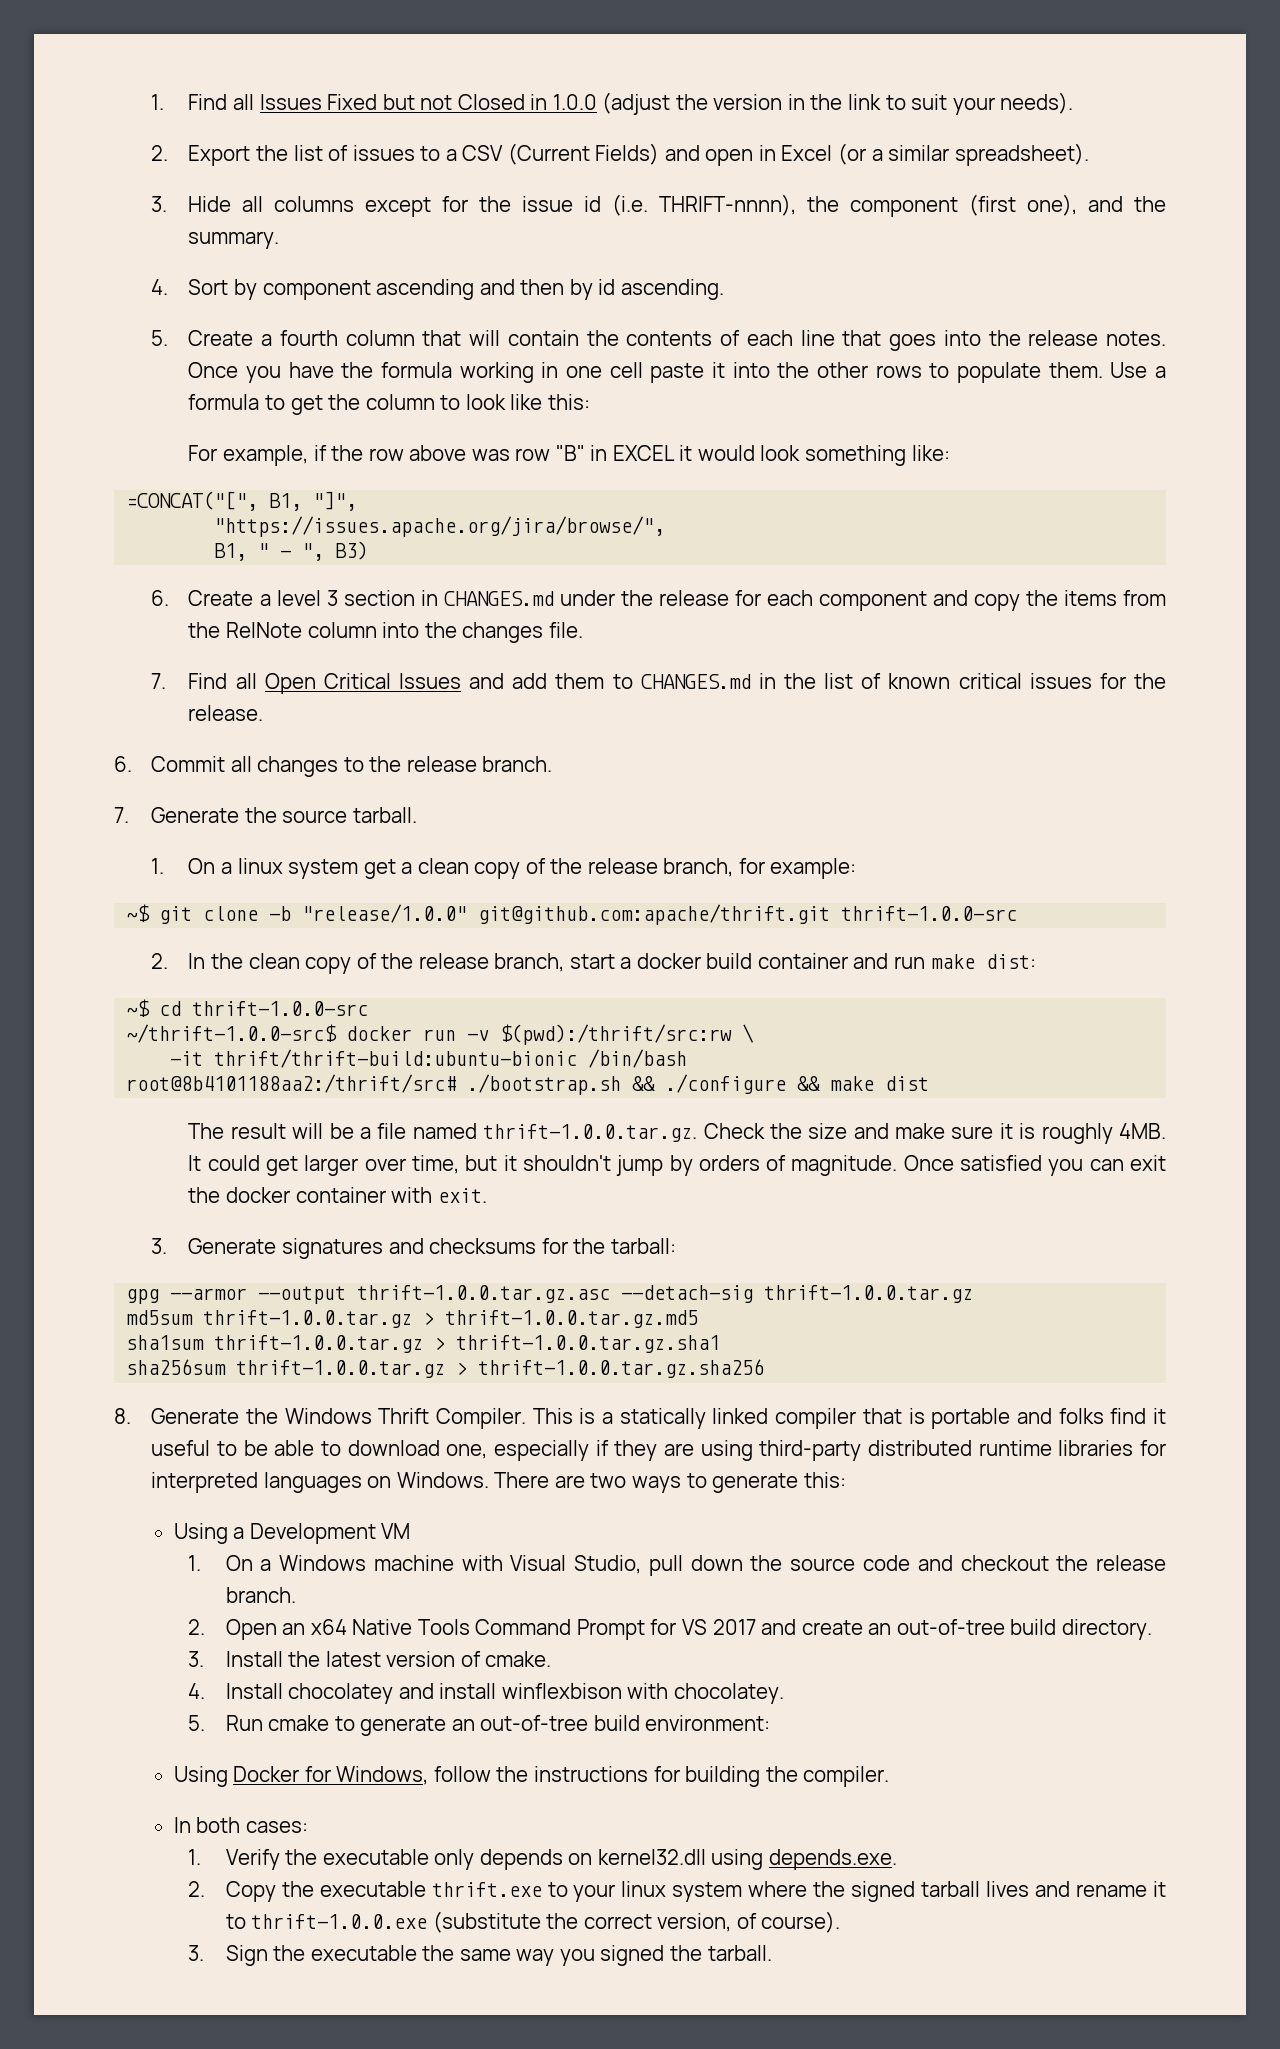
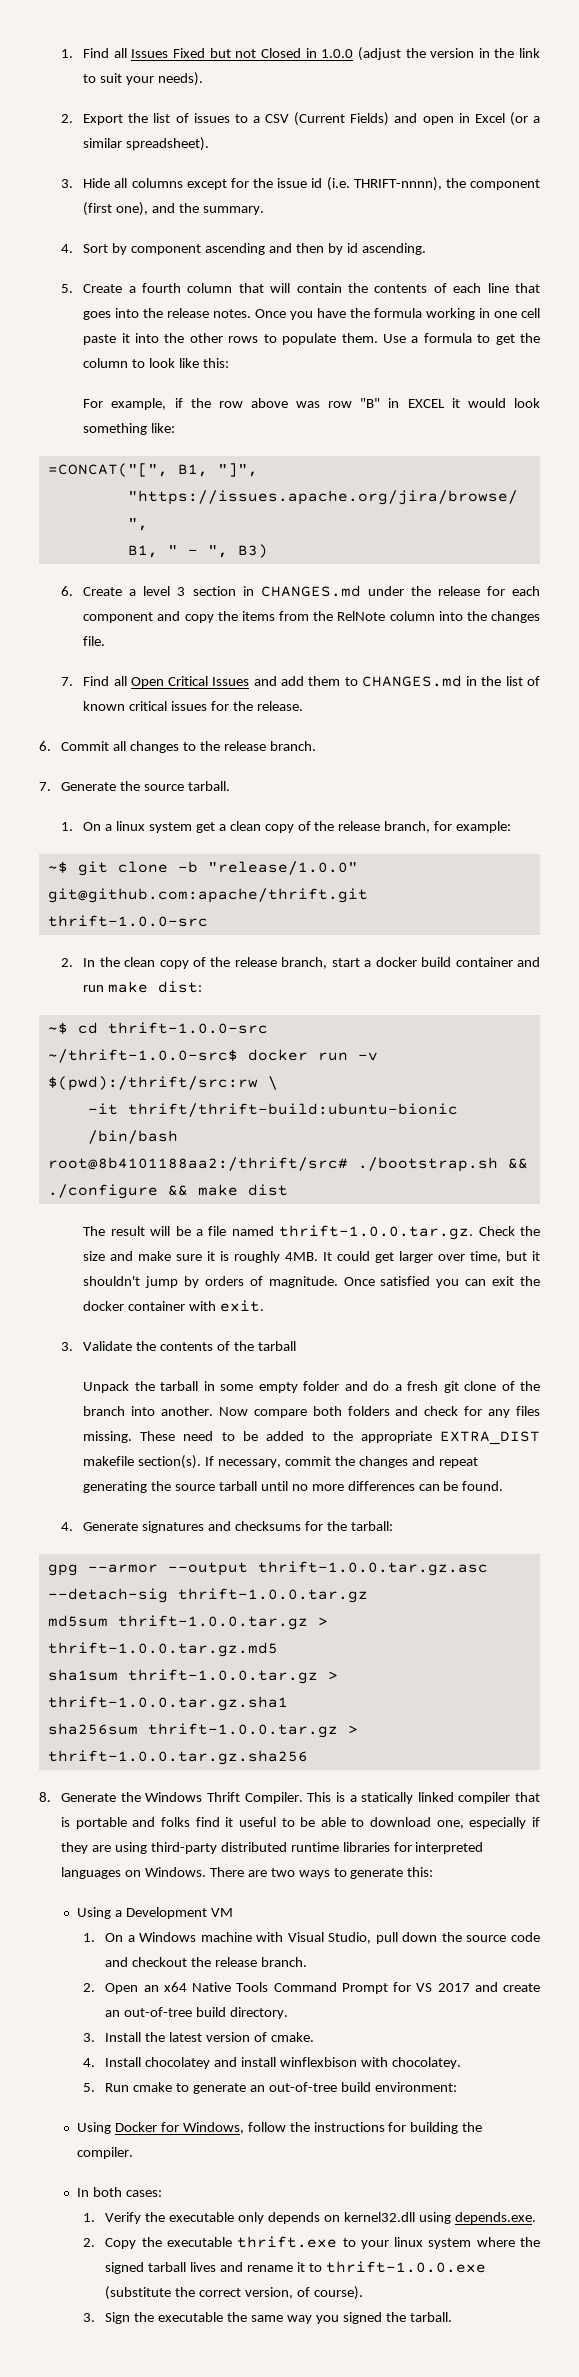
- 3. Generate signatures and checksums for the tarball:
+ 3. Validate the contents of the tarball
+ Unpack the tarball in some empty folder and do a fresh git clone of the branch into another. Now compare both folders and check for any files missing. These need to be added to the appropriate EXTRA_DIST makefile section(s). If necessary, commit the changes and repeat generating the source tarball until no more differences can be found.
+ 4. Generate signatures and checksums for the tarball:

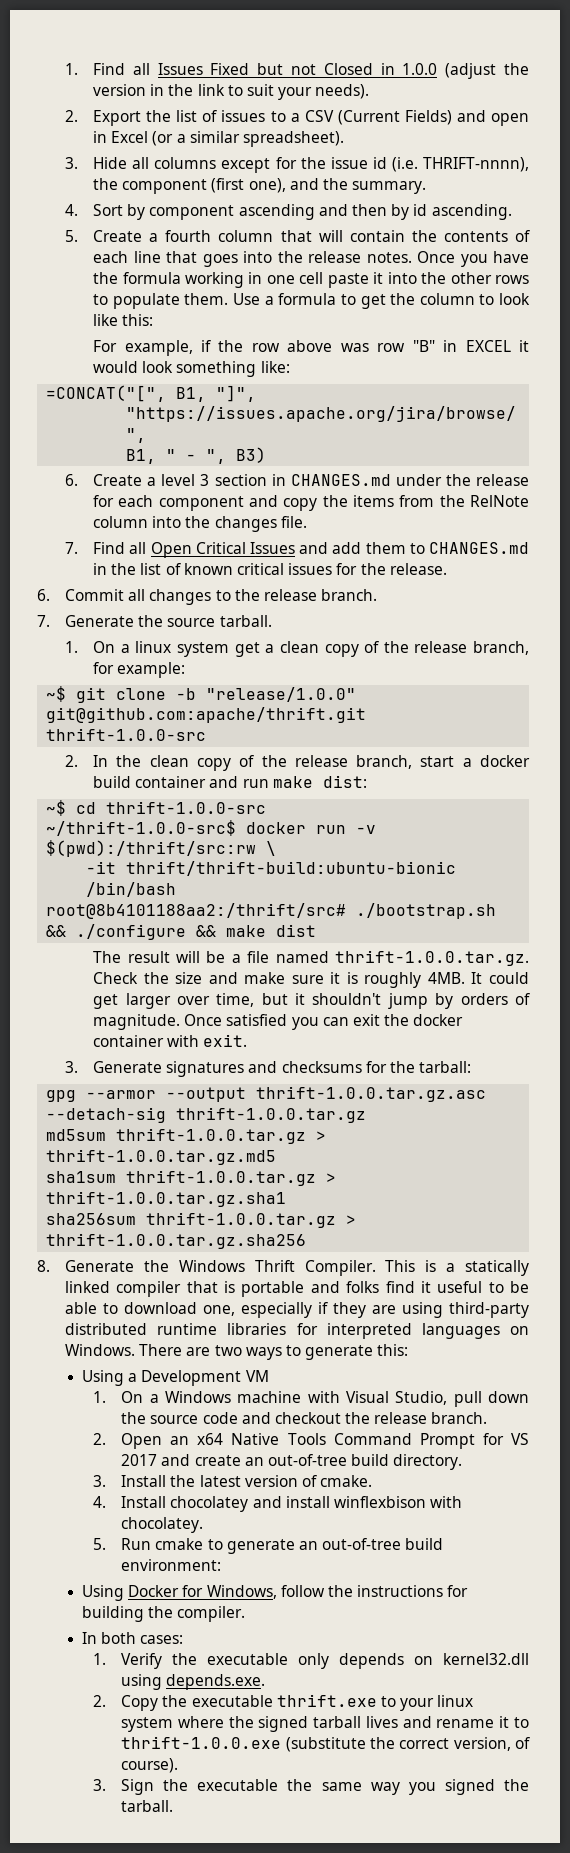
- 3. Validate the contents of the tarball
- Unpack the tarball in some empty folder and do a fresh git clone of the branch into another. Now compare both folders and check for any files missing. These need to be added to the appropriate EXTRA_DIST makefile section(s). If necessary, commit the changes and repeat generating the source tarball until no more differences can be found.
- 4. Generate signatures and checksums for the tarball:
+ 3. Generate signatures and checksums for the tarball:

